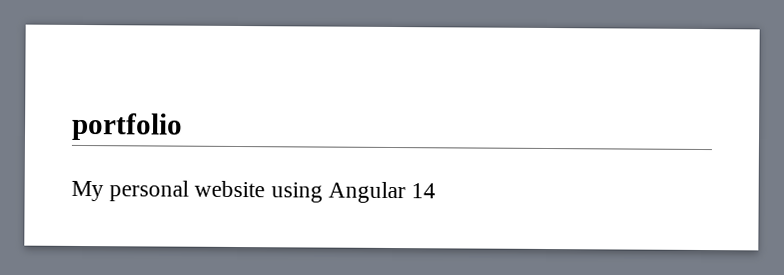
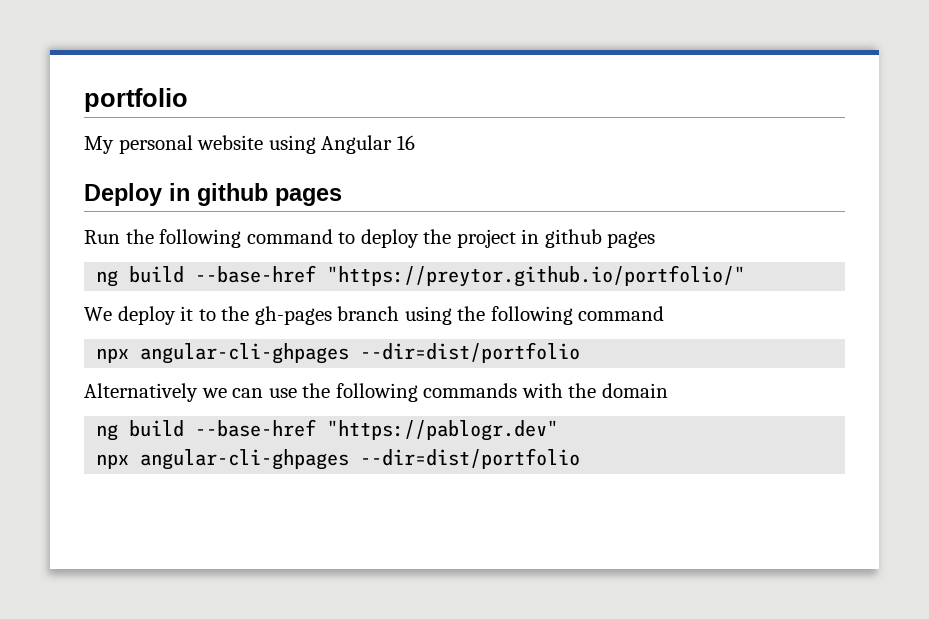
- My personal website using Angular 14
+ My personal website using Angular 16
+ Deploy in github pages
+ Run the following command to deploy the project in github pages
+ ng build --base-href "https://preytor.github.io/portfolio/"
+ We deploy it to the gh-pages branch using the following command
+ npx angular-cli-ghpages --dir=dist/portfolio
+ Alternatively we can use the following commands with the domain
+ ng build --base-href "https://pablogr.dev"
+ npx angular-cli-ghpages --dir=dist/portfolio

